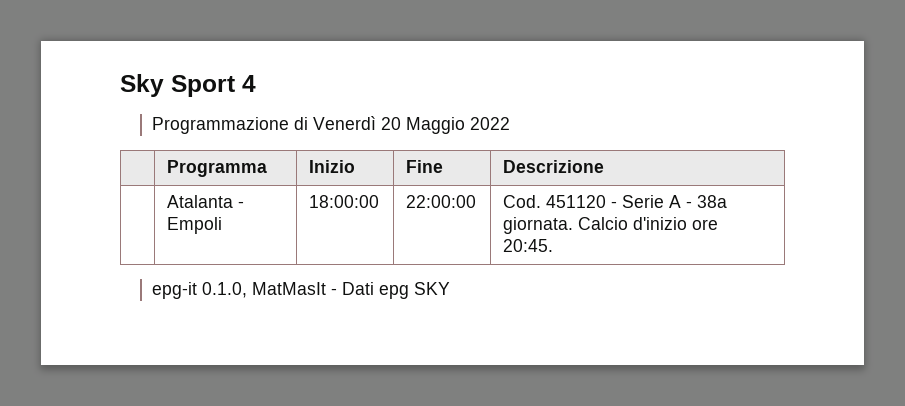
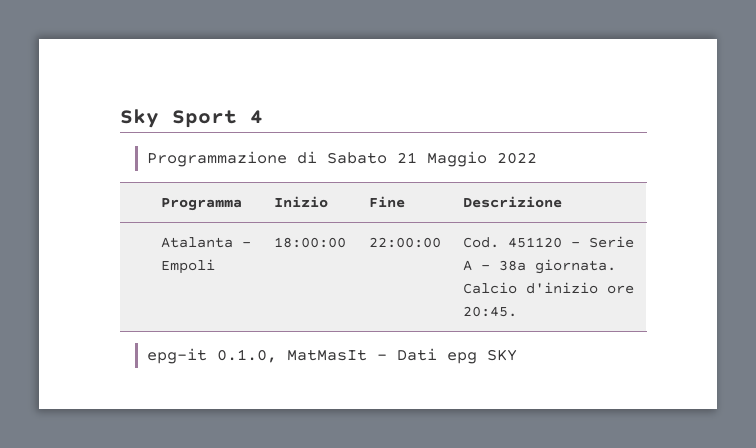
- Programmazione di Venerdì 20 Maggio 2022
+ Programmazione di Sabato 21 Maggio 2022

